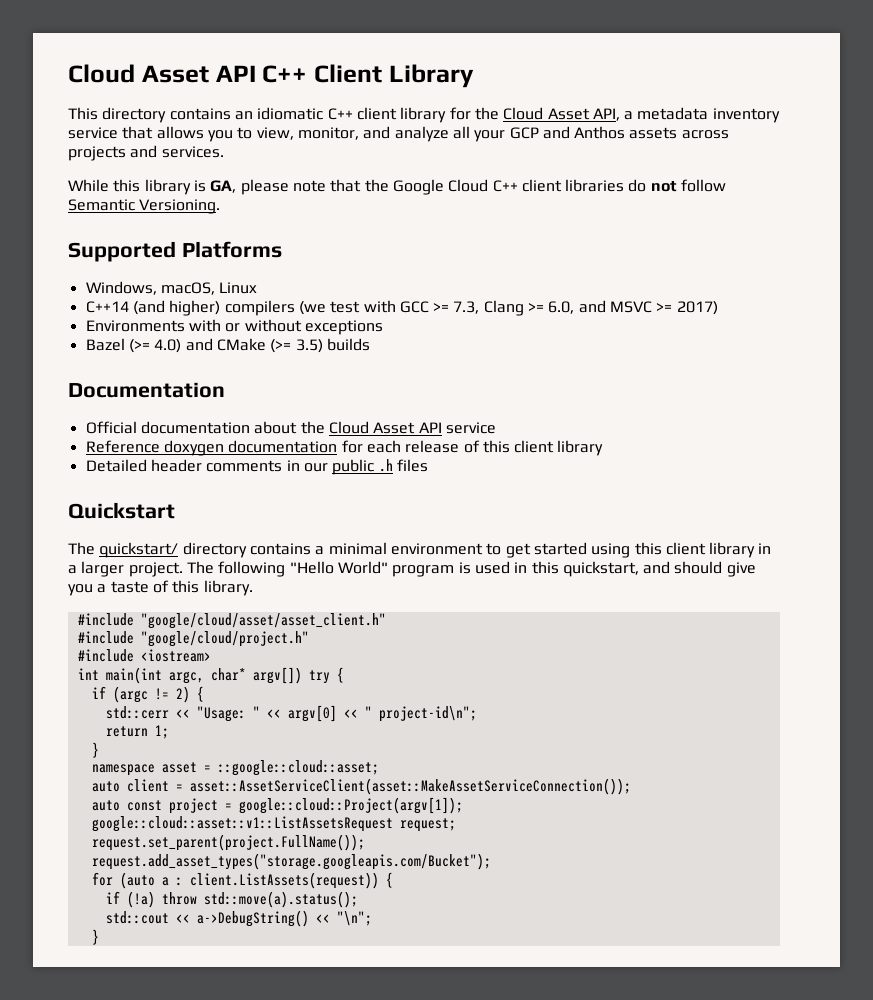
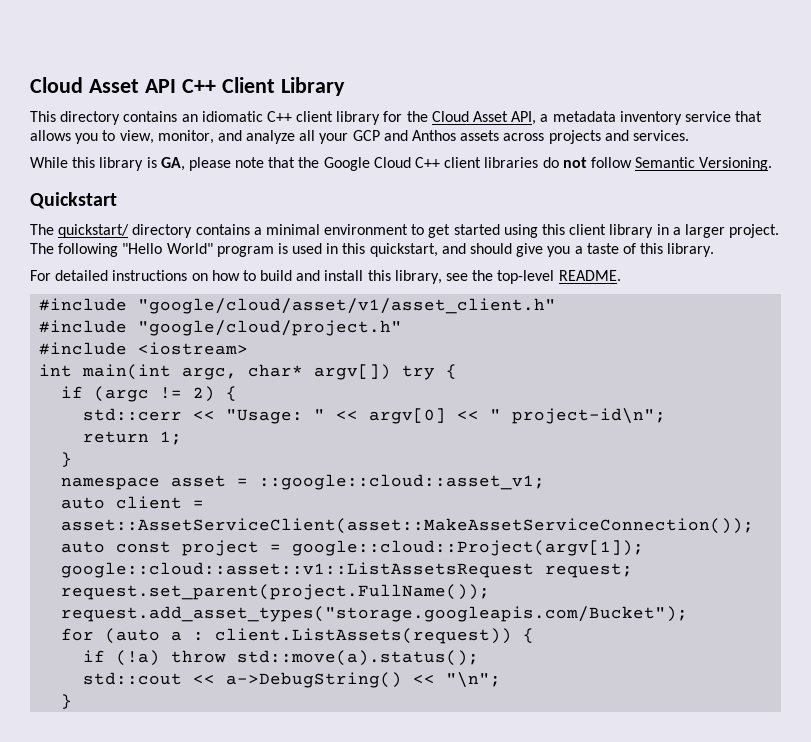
- Supported Platforms
- Windows, macOS, Linux
- C++14 (and higher) compilers (we test with GCC >= 7.3, Clang >= 6.0, and MSVC >= 2017)
- Environments with or without exceptions
- Bazel (>= 4.0) and CMake (>= 3.5) builds
- Documentation
- Official documentation about the Cloud Asset API service
- Reference doxygen documentation for each release of this client library
- Detailed header comments in our public .h files
- #include "google/cloud/asset/asset_client.h"
+ For detailed instructions on how to build and install this library, see the top-level README.
+ #include "google/cloud/asset/v1/asset_client.h"
- namespace asset = ::google::cloud::asset;
+ namespace asset = ::google::cloud::asset_v1;

